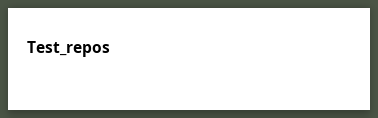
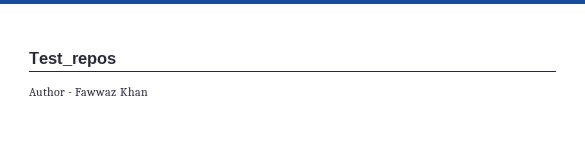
+ Author - Fawwaz Khan

